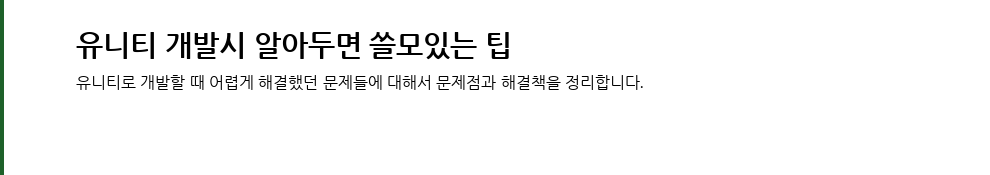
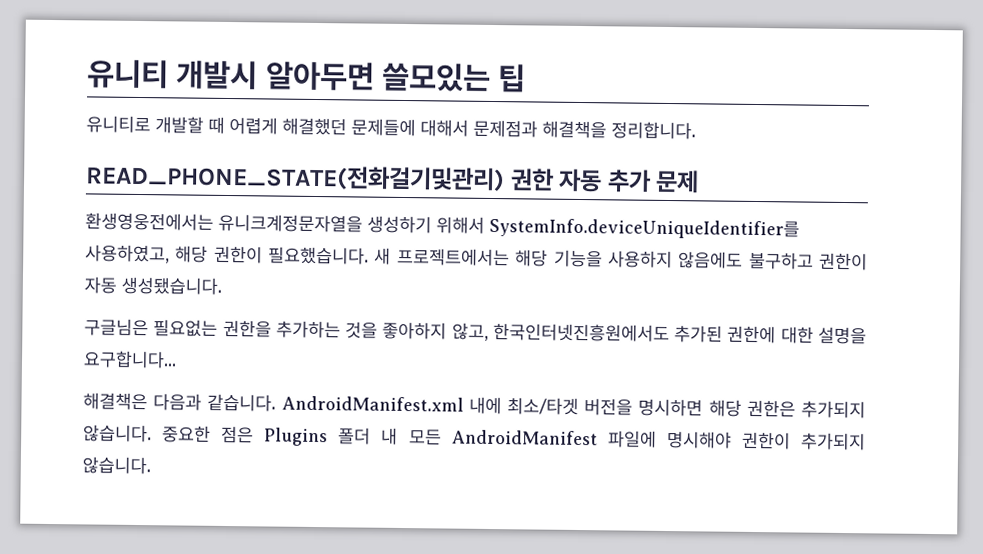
+ READ_PHONE_STATE(전화걸기및관리) 권한 자동 추가 문제
+ 환생영웅전에서는 유니크계정문자열을 생성하기 위해서 SystemInfo.deviceUniqueIdentifier를 사용하였고, 해당 권한이 필요했습니다. 새 프로젝트에서는 해당 기능을 사용하지 않음에도 불구하고 권한이 자동 생성됐습니다.
+ 구글님은 필요없는 권한을 추가하는 것을 좋아하지 않고, 한국인터넷진흥원에서도 추가된 권한에 대한 설명을 요구합니다...
+ 해결책은 다음과 같습니다. AndroidManifest.xml 내에 최소/타겟 버전을 명시하면 해당 권한은 추가되지 않습니다. 중요한 점은 Plugins 폴더 내 모든 AndroidManifest 파일에 명시해야 권한이 추가되지 않습니다.

